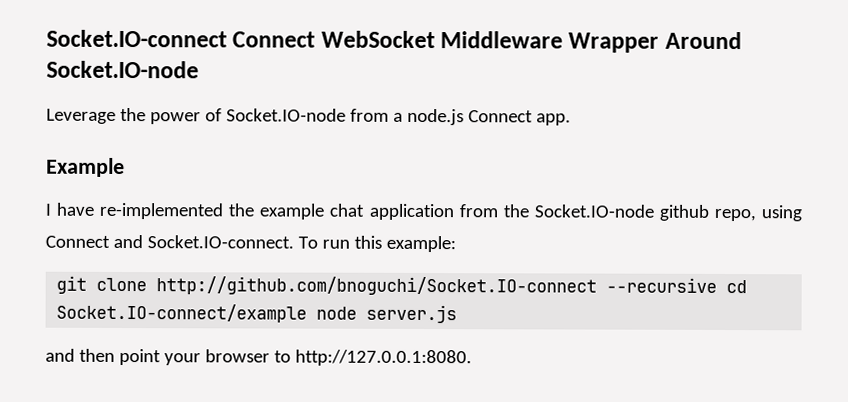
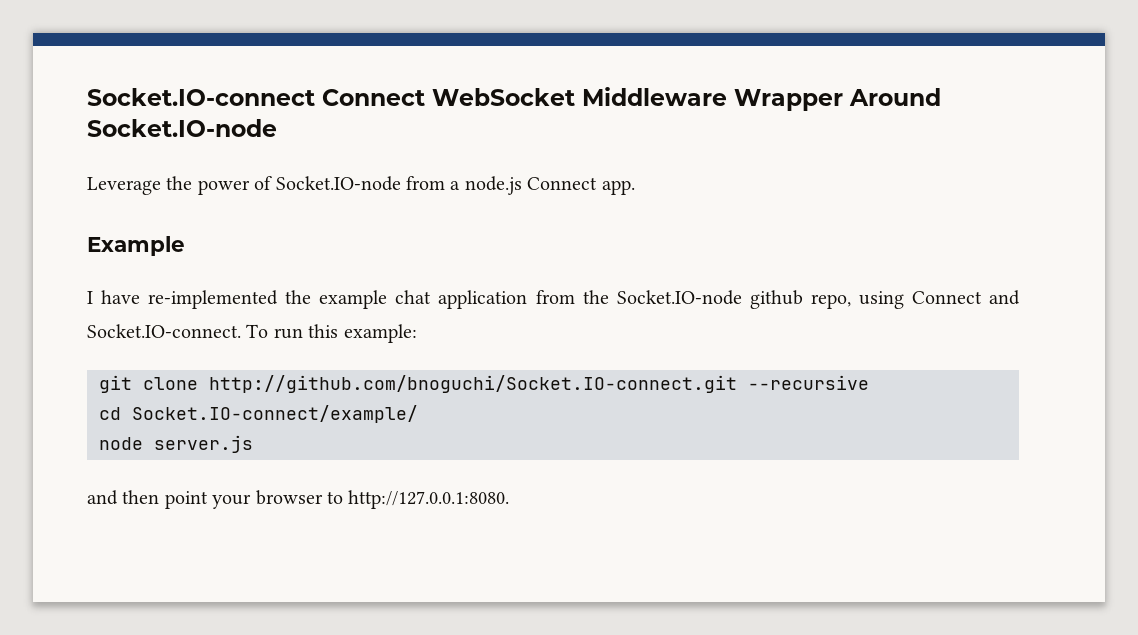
- git clone http://github.com/bnoguchi/Socket.IO-connect --recursive cd Socket.IO-connect/example node server.js
+ git clone http://github.com/bnoguchi/Socket.IO-connect.git --recursive
+ cd Socket.IO-connect/example/
+ node server.js

